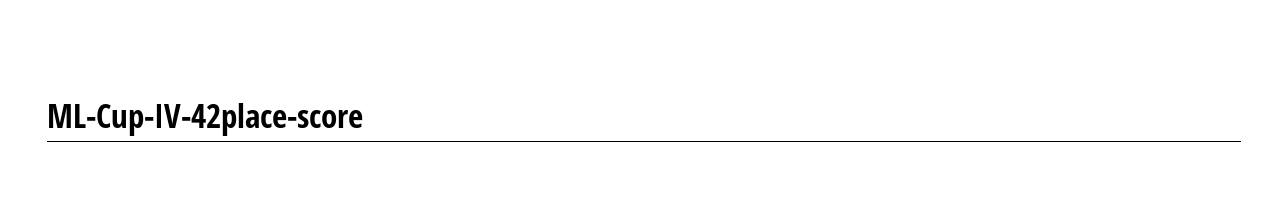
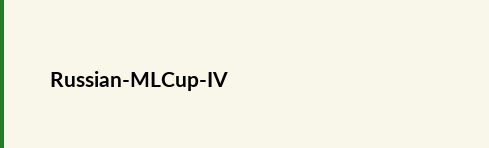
- ML-Cup-IV-42place-score
+ Russian-MLCup-IV

